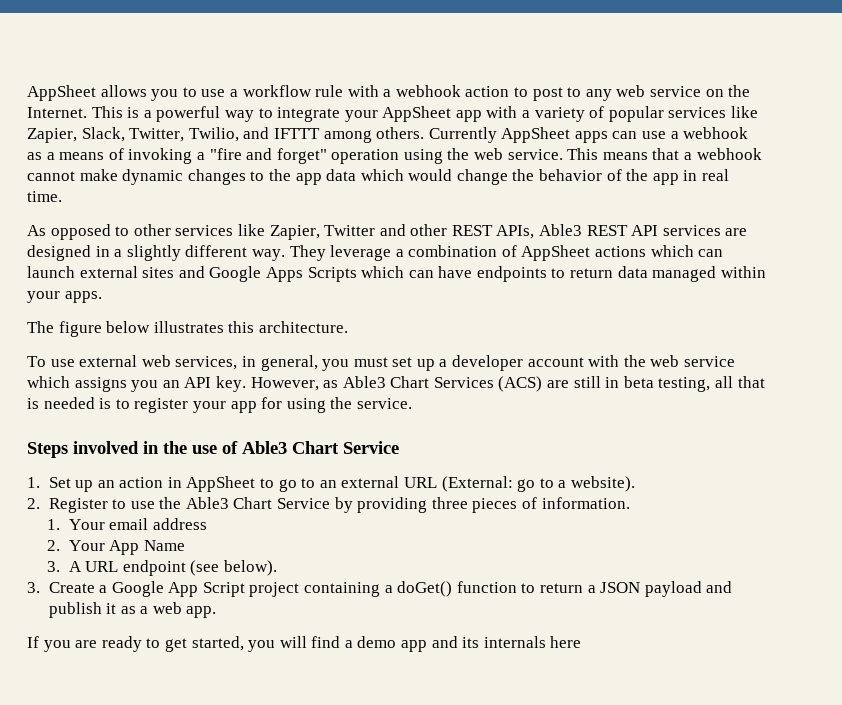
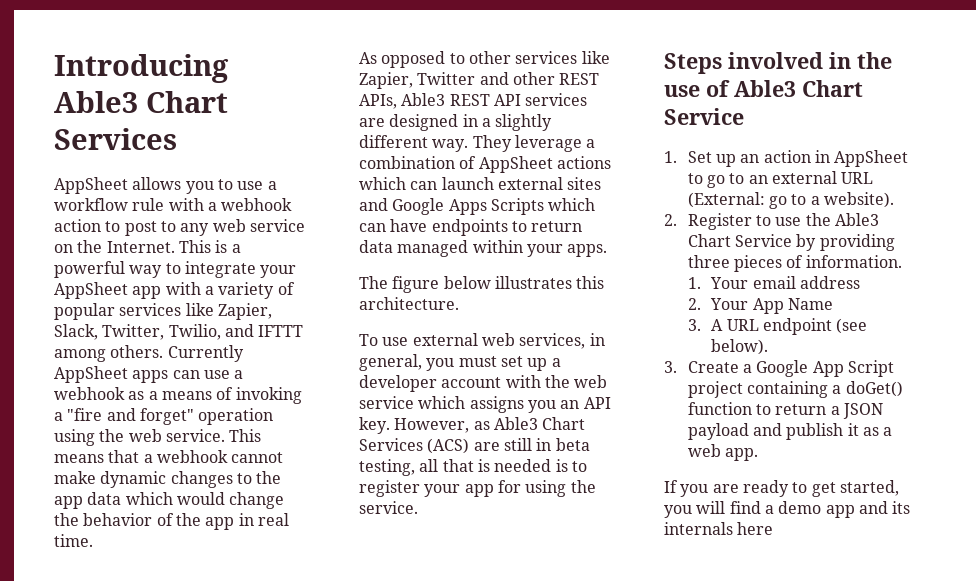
+ Introducing Able3 Chart Services

